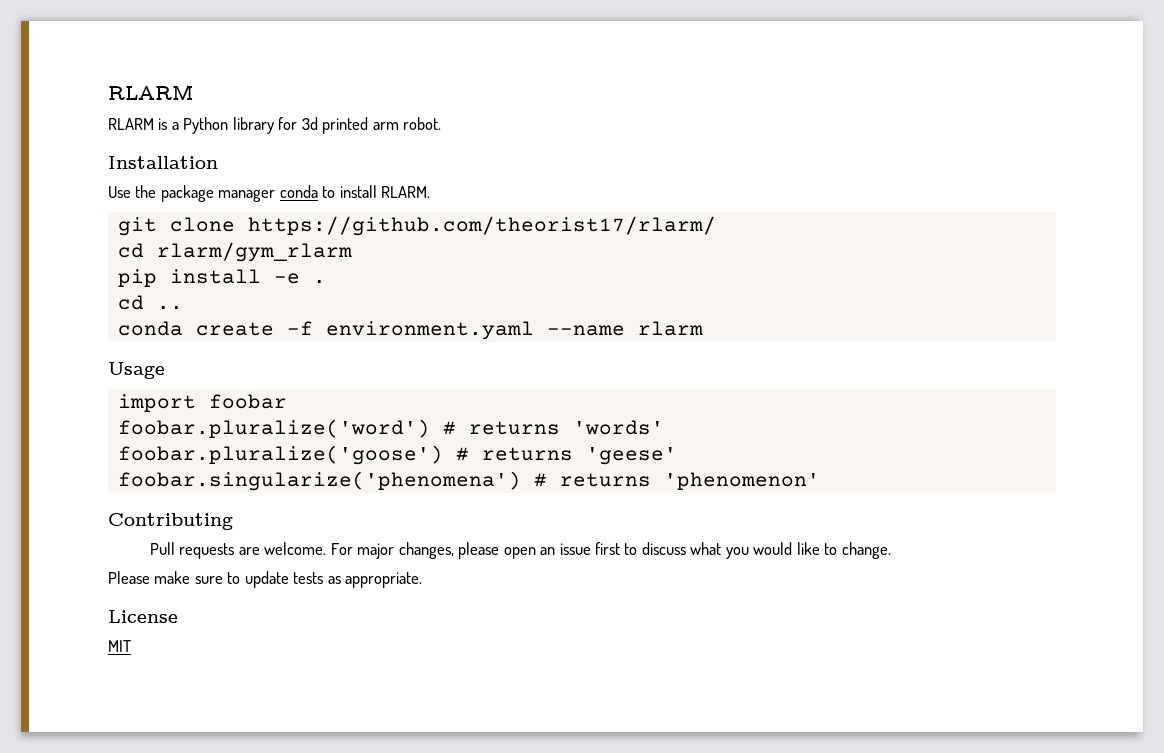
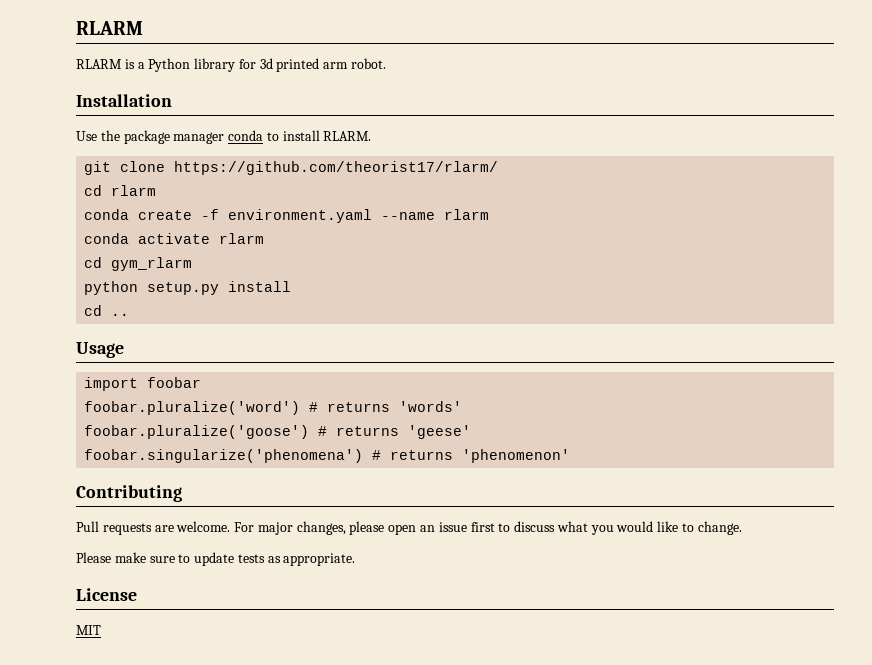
- cd rlarm/gym_rlarm
- pip install -e .
- cd ..
+ cd rlarm
+ conda activate rlarm
+ cd gym_rlarm
+ python setup.py install
+ cd ..

